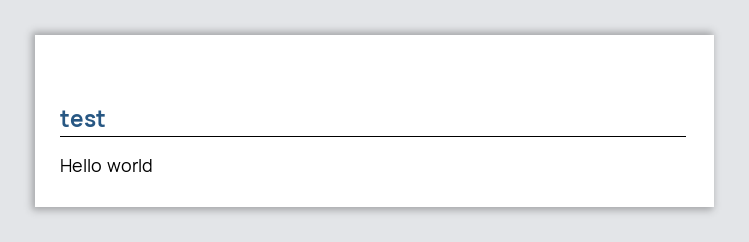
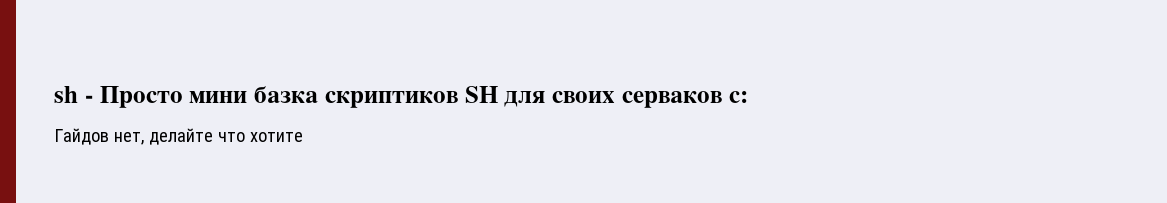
- test
- Hello world
+ sh - Просто мини базка скриптиков SH для своих серваков c:
+ Гайдов нет, делайте что хотите

